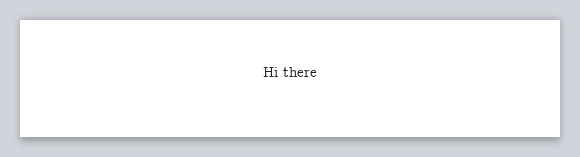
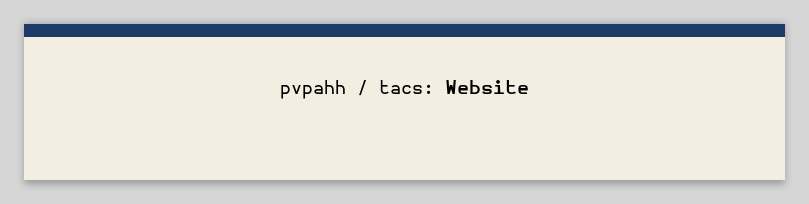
- Hi there
+ pvpahh / tacs: Website

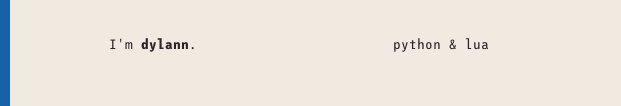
- pvpahh / tacs: Website
+ I'm dylann.
+ python & lua

